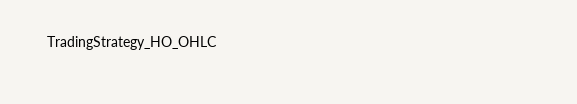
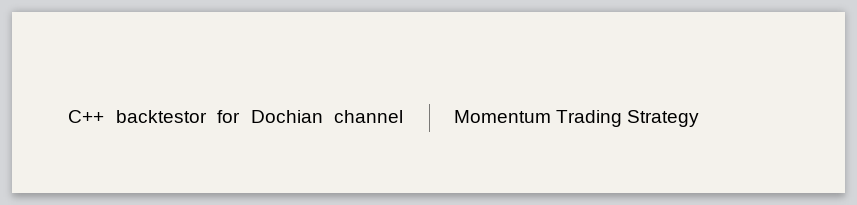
- TradingStrategy_HO_OHLC
+ C++ backtestor for Dochian channel Momentum Trading Strategy

